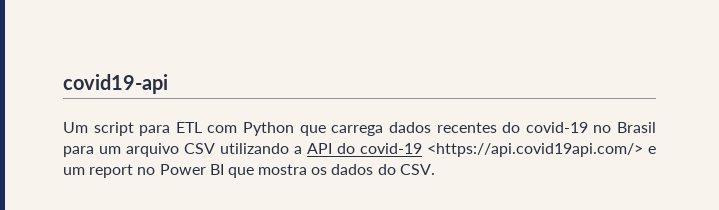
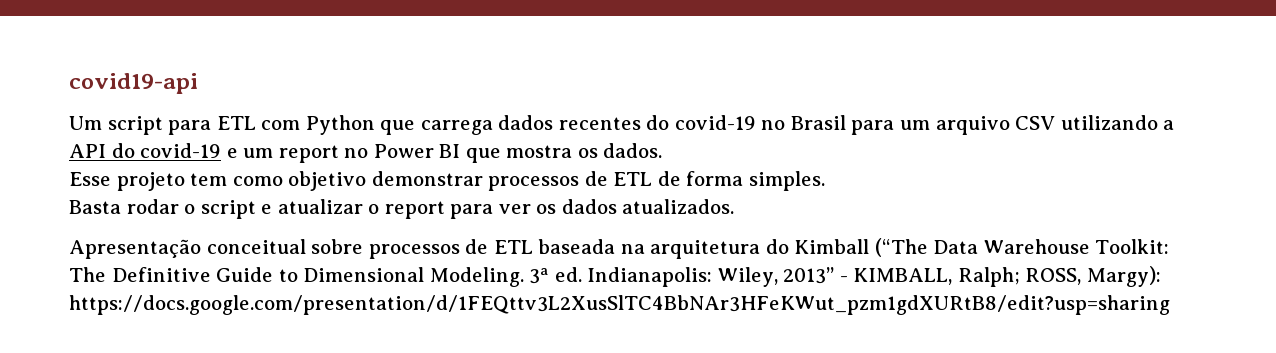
- Um script para ETL com Python que carrega dados recentes do covid-19 no Brasil para um arquivo CSV utilizando a API do covid-19 <https://api.covid19api.com/> e um report no Power BI que mostra os dados do CSV.
+ Um script para ETL com Python que carrega dados recentes do covid-19 no Brasil para um arquivo CSV utilizando a API do covid-19 e um report no Power BI que mostra os dados.
+ Esse projeto tem como objetivo demonstrar processos de ETL de forma simples.
+ Basta rodar o script e atualizar o report para ver os dados atualizados.
+ Apresentação conceitual sobre processos de ETL baseada na arquitetura do Kimball (“The Data Warehouse Toolkit: The Definitive Guide to Dimensional Modeling. 3ª ed. Indianapolis: Wiley, 2013” - KIMBALL, Ralph; ROSS, Margy): https://docs.google.com/presentation/d/1FEQttv3L2XusSlTC4BbNAr3HFeKWut_pzm1gdXURtB8/edit?usp=sharing

